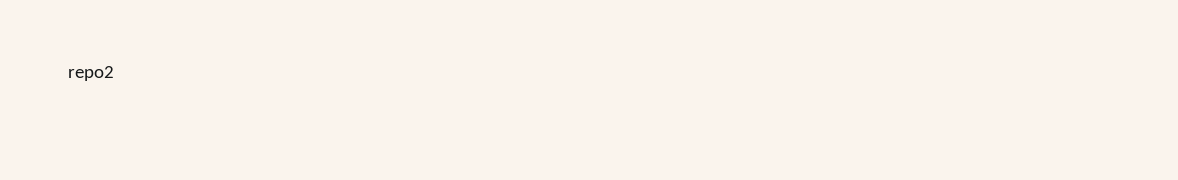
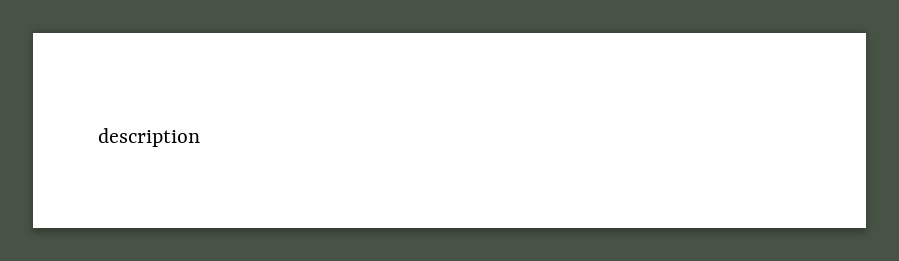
- repo2
+ description

